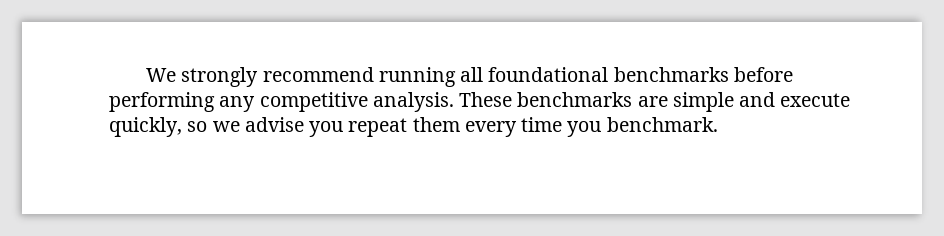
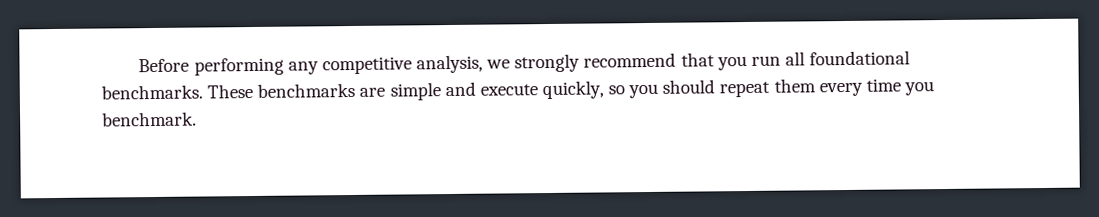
- We strongly recommend running all foundational benchmarks before performing any competitive analysis.
+ Before performing any competitive analysis, we strongly recommend that you run all foundational benchmarks.
- These benchmarks are simple and execute quickly, so we advise you repeat them every time you benchmark.
+ These benchmarks are simple and execute quickly, so you should repeat them every time you benchmark.

